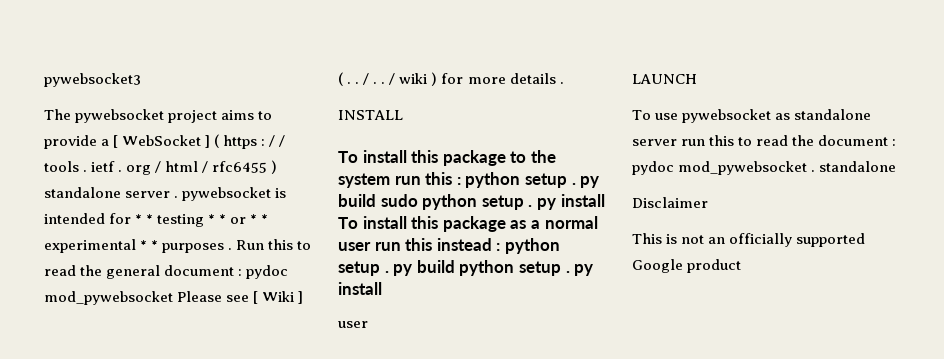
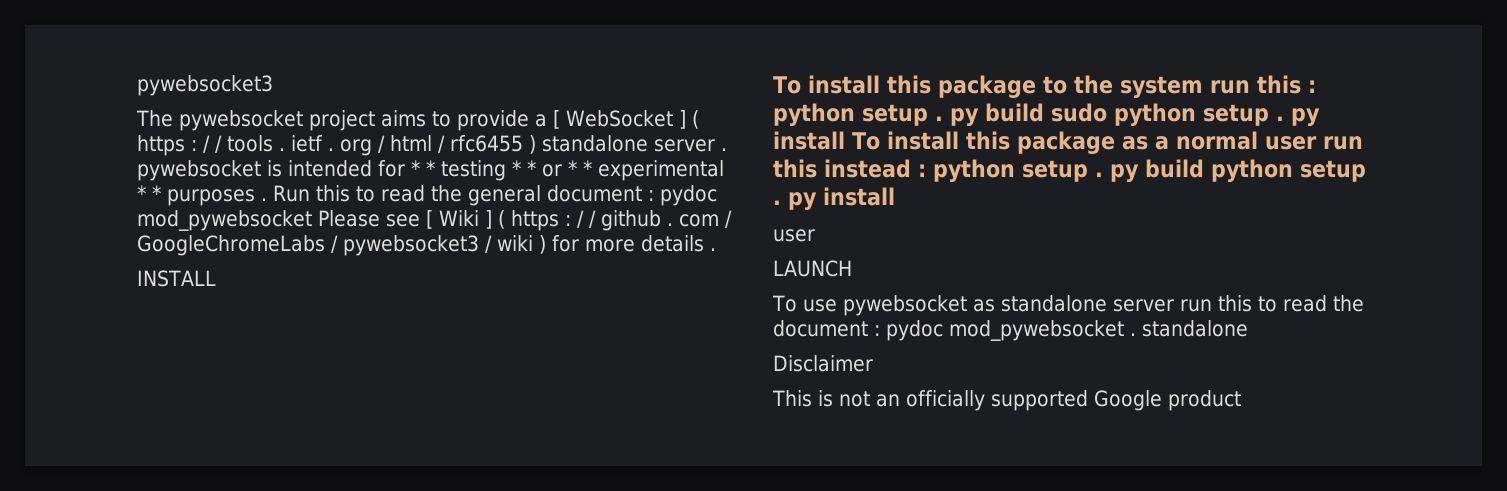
- Run this to read the general document : pydoc mod_pywebsocket Please see [ Wiki ] ( . . / . . / wiki ) for more details .
+ Run this to read the general document : pydoc mod_pywebsocket Please see [ Wiki ] ( https : / / github . com / GoogleChromeLabs / pywebsocket3 / wiki ) for more details .

